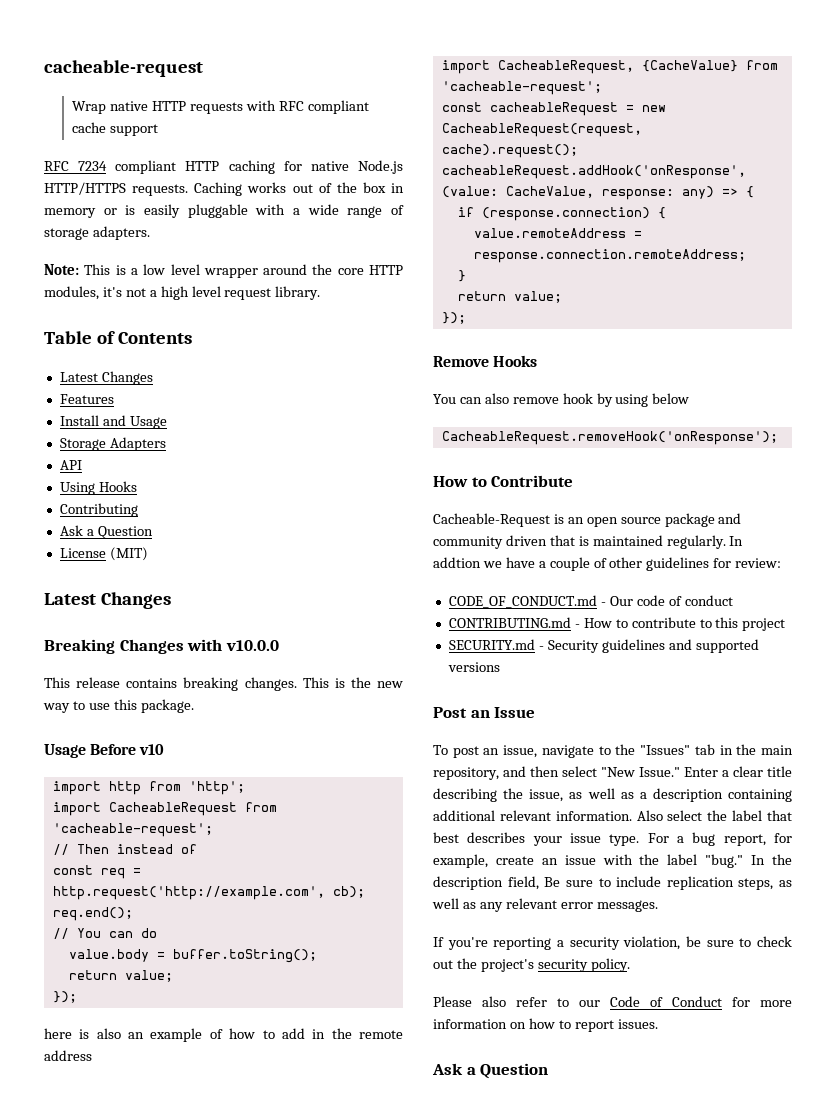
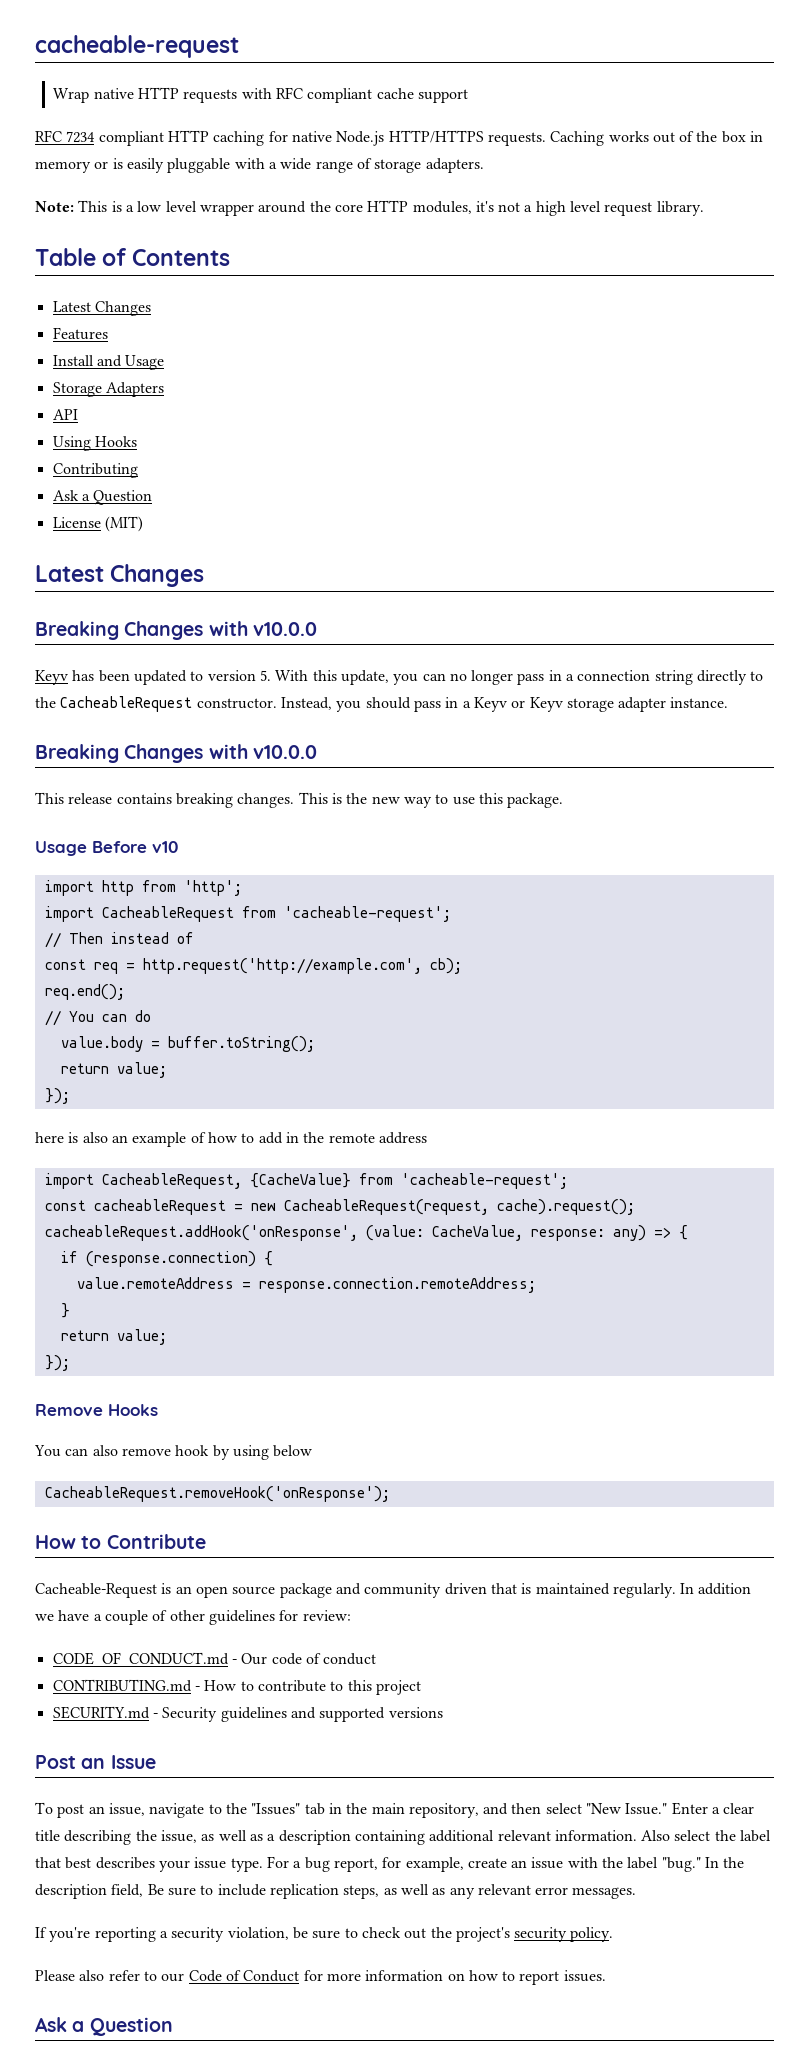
+ Keyv has been updated to version 5. With this update, you can no longer pass in a connection string directly to the CacheableRequest constructor. Instead, you should pass in a Keyv or Keyv storage adapter instance.
+ Breaking Changes with v10.0.0
- In addtion we have a couple of other guidelines for review:
+ In addition we have a couple of other guidelines for review:

